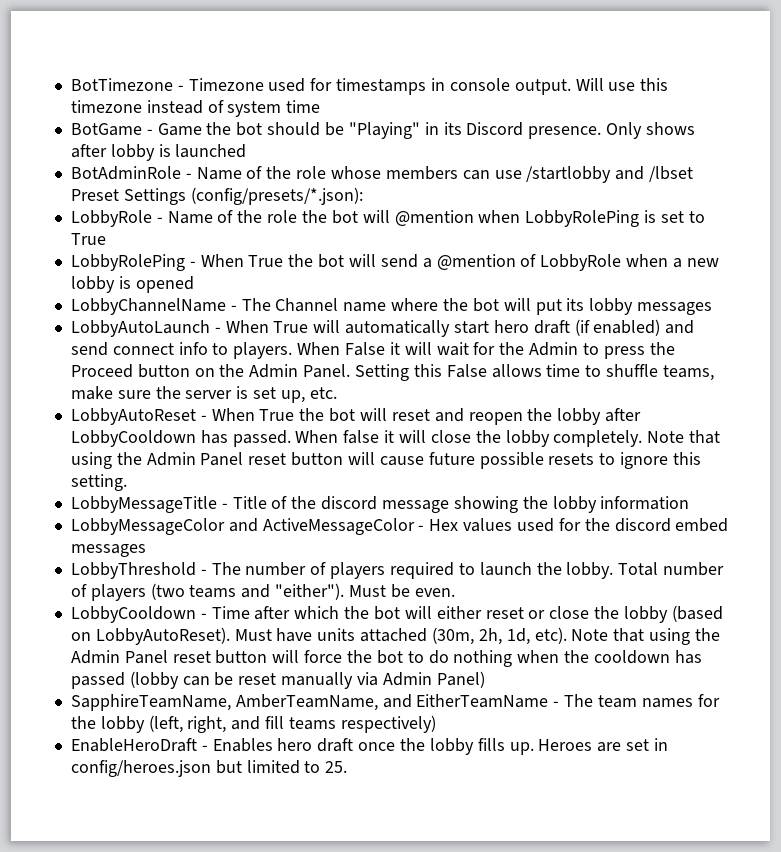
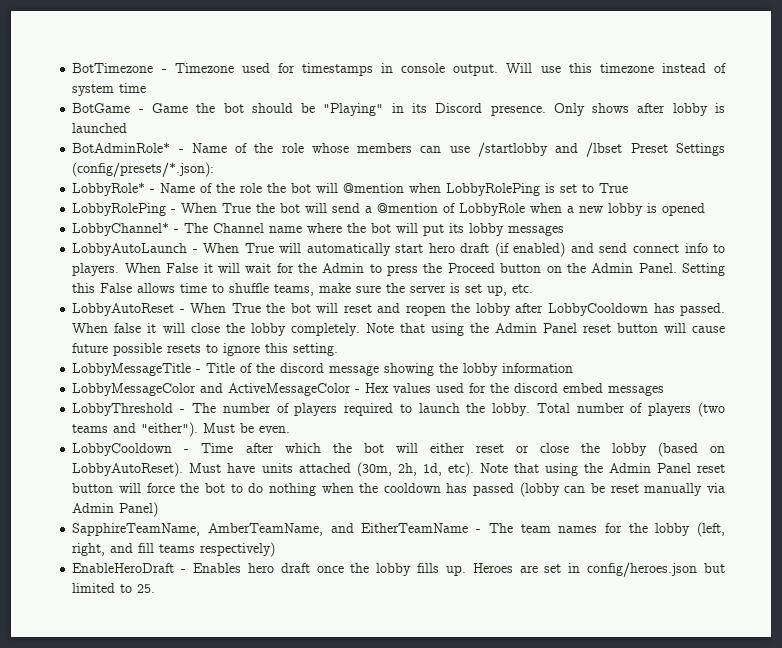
- BotAdminRole - Name of the role whose members can use /startlobby and /lbset Preset Settings (config/presets/*.json):
+ BotAdminRole* - Name of the role whose members can use /startlobby and /lbset Preset Settings (config/presets/*.json):
- LobbyRole - Name of the role the bot will @mention when LobbyRolePing is set to True
+ LobbyRole* - Name of the role the bot will @mention when LobbyRolePing is set to True
- LobbyChannelName - The Channel name where the bot will put its lobby messages
+ LobbyChannel* - The Channel name where the bot will put its lobby messages

